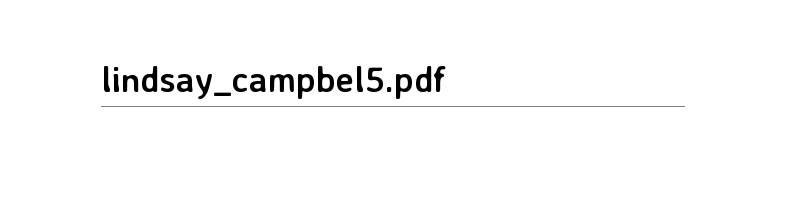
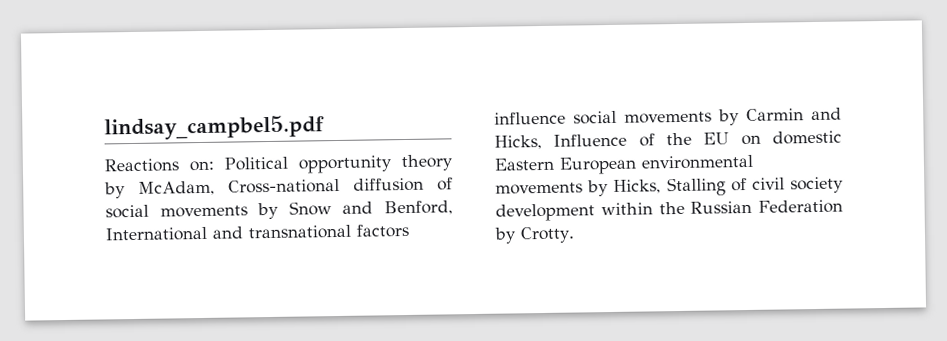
+ Reactions on: Political opportunity theory by McAdam, Cross-national diffusion of social movements by Snow and Benford, International and transnational factors influence social movements by Carmin and Hicks, Influence of the EU on domestic Eastern European environmental movements by Hicks, Stalling of civil society development within the Russian Federation by Crotty.

